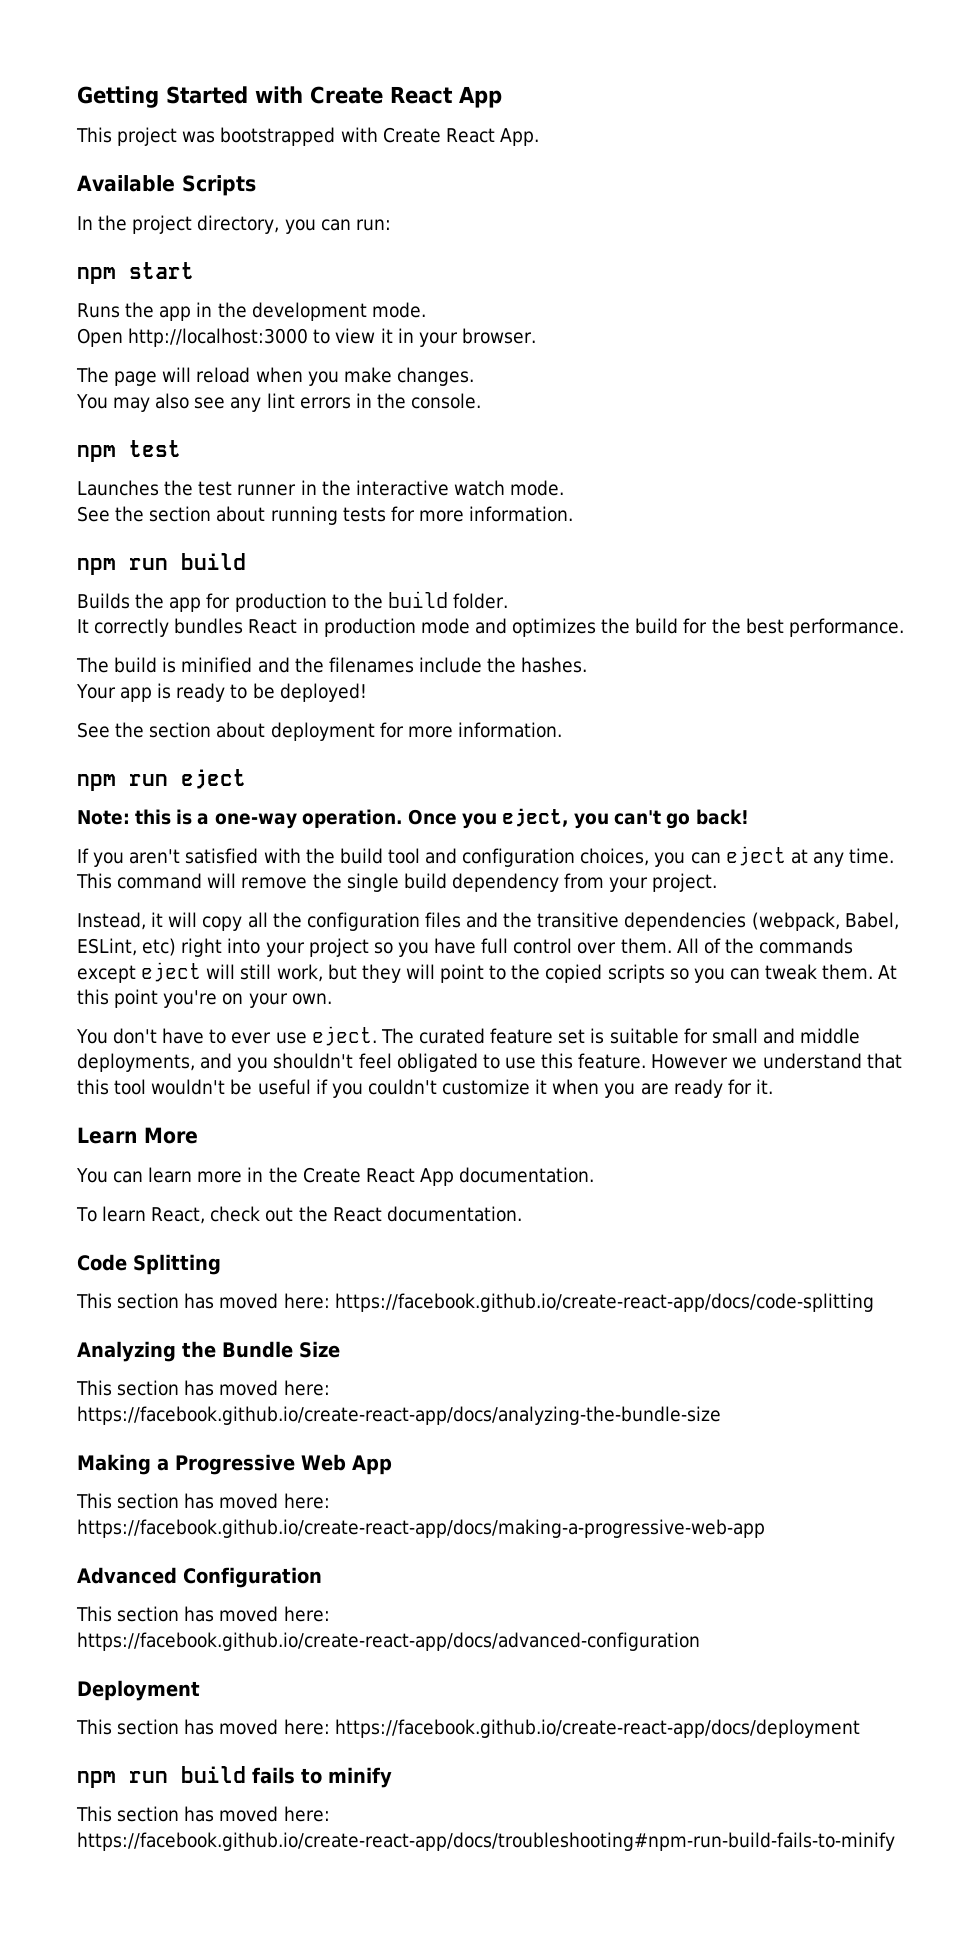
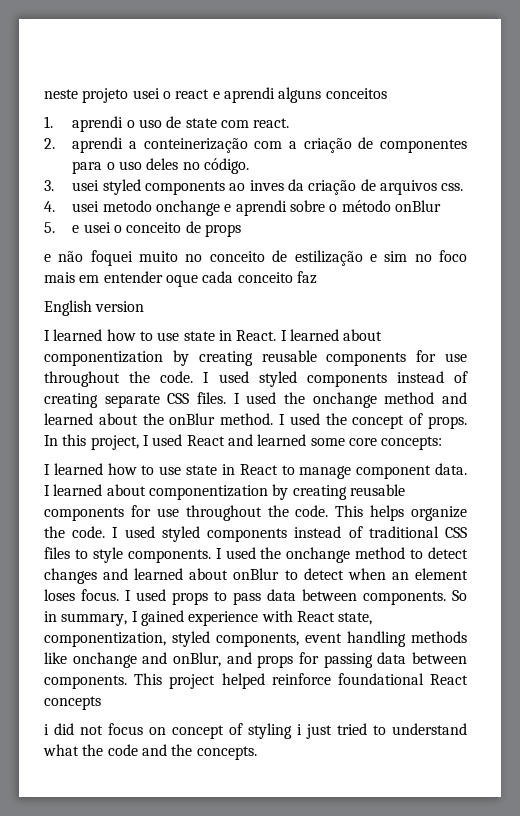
- Getting Started with Create React App
- This project was bootstrapped with Create React App.
- Available Scripts
- In the project directory, you can run:
- npm start
- Runs the app in the development mode.
- Open http://localhost:3000 to view it in your browser.
- The page will reload when you make changes.
- You may also see any lint errors in the console.
- npm test
- Launches the test runner in the interactive watch mode.
- See the section about running tests for more information.
- npm run build
- Builds the app for production to the build folder.
- It correctly bundles React in production mode and optimizes the build for the best performance.
- The build is minified and the filenames include the hashes.
- Your app is ready to be deployed!
- See the section about deployment for more information.
- npm run eject
- Note: this is a one-way operation. Once you eject, you can't go back!
- If you aren't satisfied with the build tool and configuration choices, you can eject at any time. This command will remove the single build dependency from your project.
- Instead, it will copy all the configuration files and the transitive dependencies (webpack, Babel, ESLint, etc) right into your project so you have full control over them. All of the commands except eject will still work, but they will point to the copied scripts so you can tweak them. At this point you're on your own.
- You don't have to ever use eject. The curated feature set is suitable for small and middle deployments, and you shouldn't feel obligated to use this feature. However we understand that this tool wouldn't be useful if you couldn't customize it when you are ready for it.
- Learn More
- You can learn more in the Create React App documentation.
- To learn React, check out the React documentation.
- Code Splitting
- This section has moved here: https://facebook.github.io/create-react-app/docs/code-splitting
- Analyzing the Bundle Size
- This section has moved here: https://facebook.github.io/create-react-app/docs/analyzing-the-bundle-size
- Making a Progressive Web App
- This section has moved here: https://facebook.github.io/create-react-app/docs/making-a-progressive-web-app
- Advanced Configuration
- This section has moved here: https://facebook.github.io/create-react-app/docs/advanced-configuration
- Deployment
- This section has moved here: https://facebook.github.io/create-react-app/docs/deployment
- npm run build fails to minify
- This section has moved here: https://facebook.github.io/create-react-app/docs/troubleshooting#npm-run-build-fails-to-minify
+ neste projeto usei o react e aprendi alguns conceitos
+ 1. aprendi o uso de state com react.
+ 2. aprendi a conteinerização com a criação de componentes para o uso deles no código.
+ 3. usei styled components ao inves da criação de arquivos css.
+ 4. usei metodo onchange e aprendi sobre o método onBlur
+ 5. e usei o conceito de props
+ e não foquei muito no conceito de estilização e sim no foco mais em entender oque cada conceito faz
+ English version
+ I learned how to use state in React. I learned about componentization by creating reusable components for use throughout the code. I used styled components instead of creating separate CSS files. I used the onchange method and learned about the onBlur method. I used the concept of props. In this project, I used React and learned some core concepts:
+ I learned how to use state in React to manage component data. I learned about componentization by creating reusable components for use throughout the code. This helps organize the code. I used styled components instead of traditional CSS files to style components. I used the onchange method to detect changes and learned about onBlur to detect when an element loses focus. I used props to pass data between components. So in summary, I gained experience with React state, componentization, styled components, event handling methods like onchange and onBlur, and props for passing data between components. This project helped reinforce foundational React concepts
+ i did not focus on concept of styling i just tried to understand what the code and the concepts.

